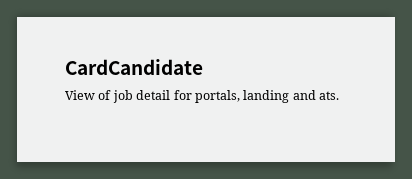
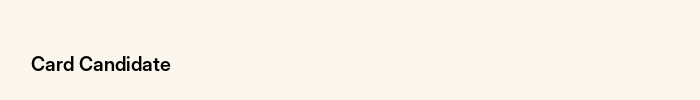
- CardCandidate
- View of job detail for portals, landing and ats.
+ Card Candidate

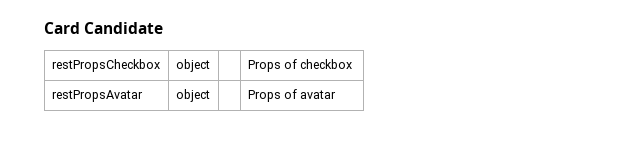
+ restPropsCheckbox | object | | Props of checkbox
+ restPropsAvatar | object | | Props of avatar

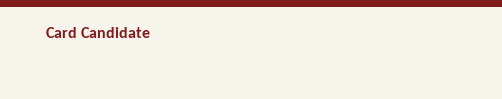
- restPropsCheckbox | object | | Props of checkbox
- restPropsAvatar | object | | Props of avatar

